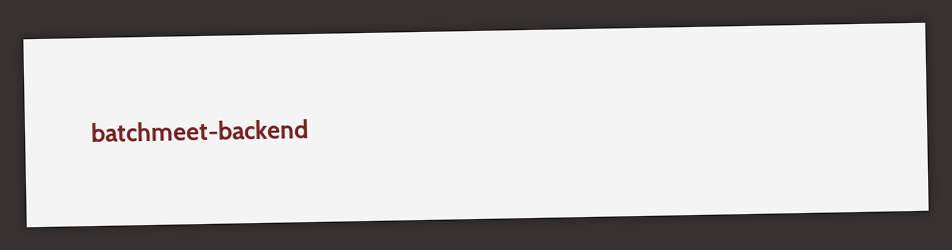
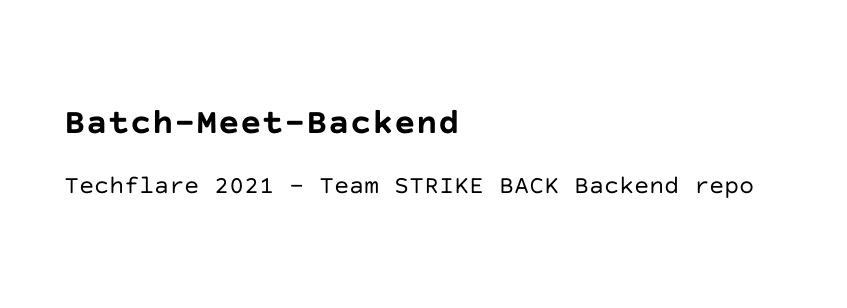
- batchmeet-backend
+ Batch-Meet-Backend
+ Techflare 2021 - Team STRIKE BACK Backend repo

